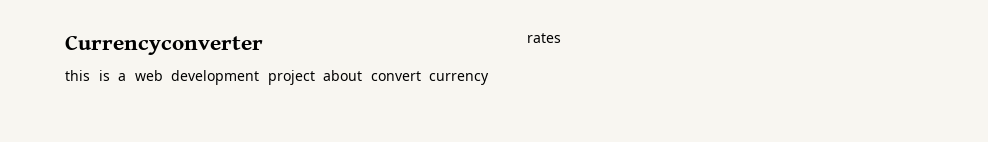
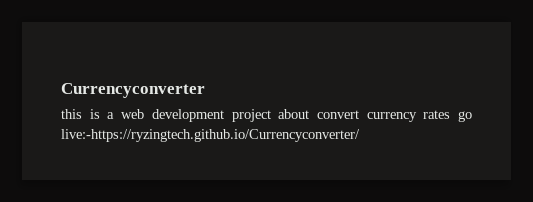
- this is a web development project about convert currency rates
+ this is a web development project about convert currency rates go live:-https://ryzingtech.github.io/Currencyconverter/

